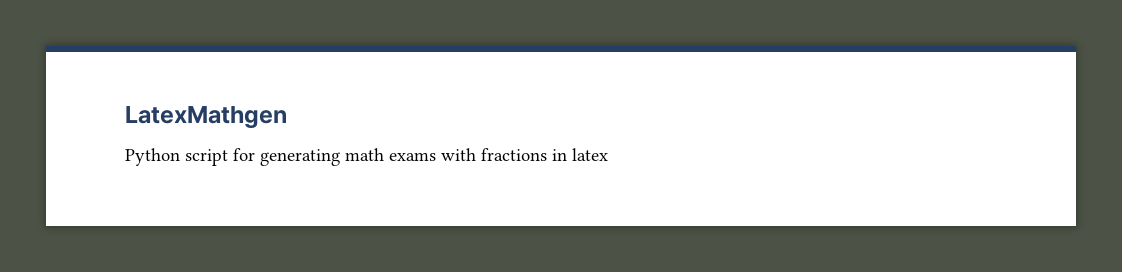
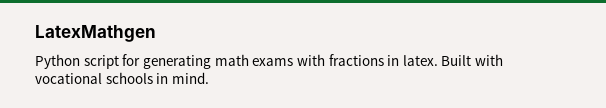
- Python script for generating math exams with fractions in latex
+ Python script for generating math exams with fractions in latex. Built with vocational schools in mind.

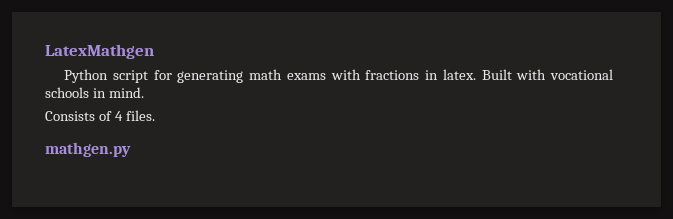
+ Consists of 4 files.
+ mathgen.py

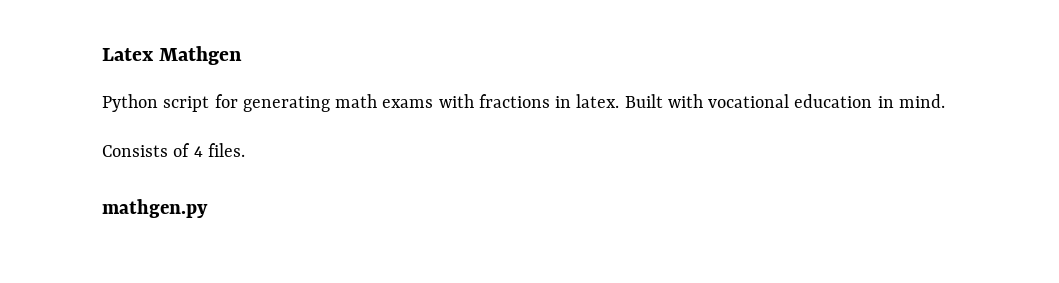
- LatexMathgen
+ Latex Mathgen
- Built with vocational schools in mind.
+ Built with vocational education in mind.

